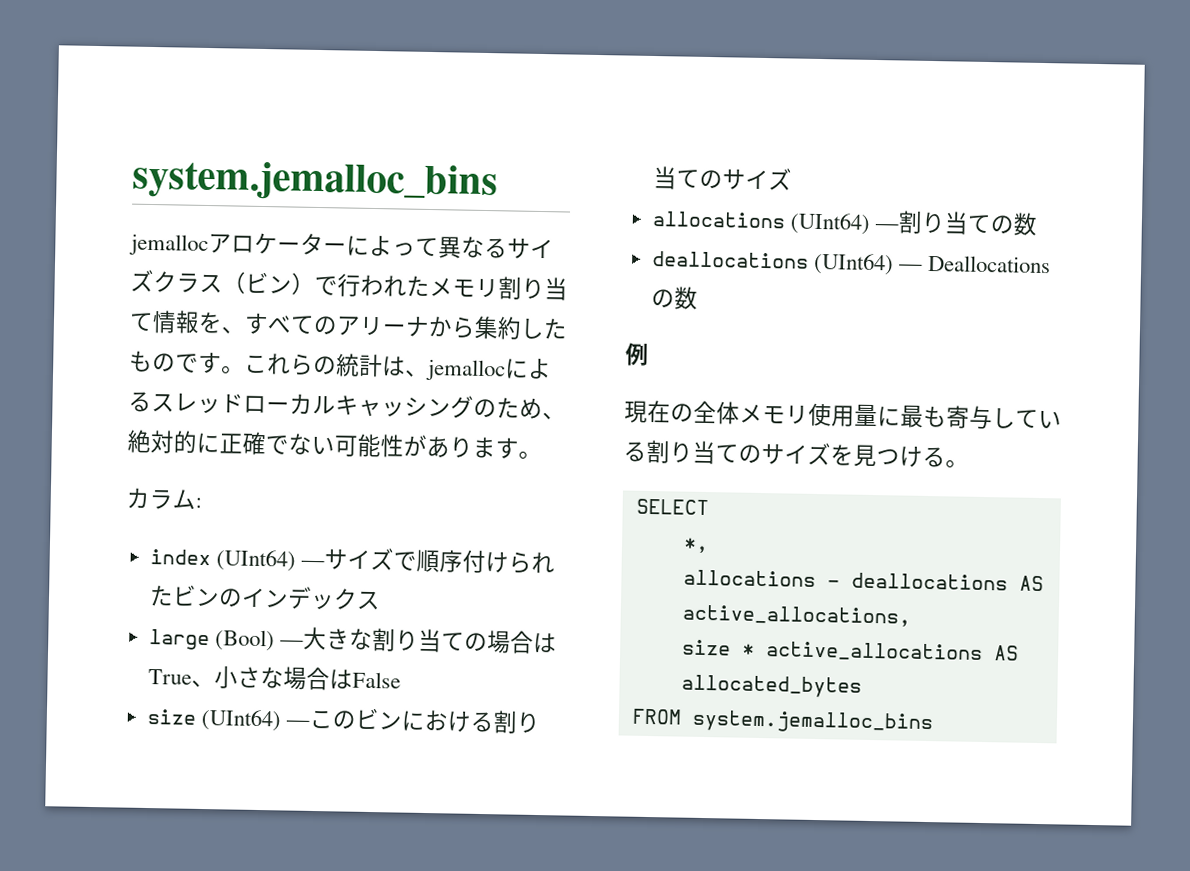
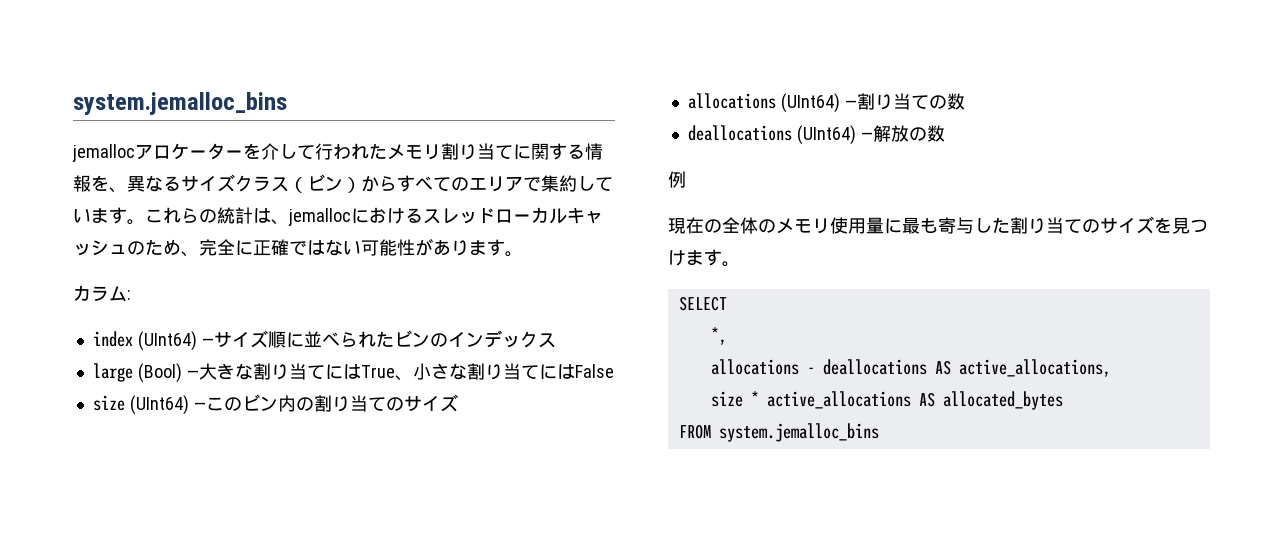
- jemallocアロケーターによって異なるサイズクラス（ビン）で行われたメモリ割り当て情報を、すべてのアリーナから集約したものです。
+ jemallocアロケーターを介して行われたメモリ割り当てに関する情報を、異なるサイズクラス（ビン）からすべてのエリアで集約しています。
- これらの統計は、jemallocによるスレッドローカルキャッシングのため、絶対的に正確でない可能性があります。
+ これらの統計は、jemallocにおけるスレッドローカルキャッシュのため、完全に正確ではない可能性があります。
- index (UInt64) —サイズで順序付けられたビンのインデックス
+ index (UInt64) —サイズ順に並べられたビンのインデックス
- large (Bool) —大きな割り当ての場合はTrue、小さな場合はFalse
+ large (Bool) —大きな割り当てにはTrue、小さな割り当てにはFalse
- size (UInt64) —このビンにおける割り当てのサイズ
+ size (UInt64) —このビン内の割り当てのサイズ
- deallocations (UInt64) — Deallocationsの数
+ deallocations (UInt64) —解放の数
- 現在の全体メモリ使用量に最も寄与している割り当てのサイズを見つける。
+ 現在の全体のメモリ使用量に最も寄与した割り当てのサイズを見つけます。

